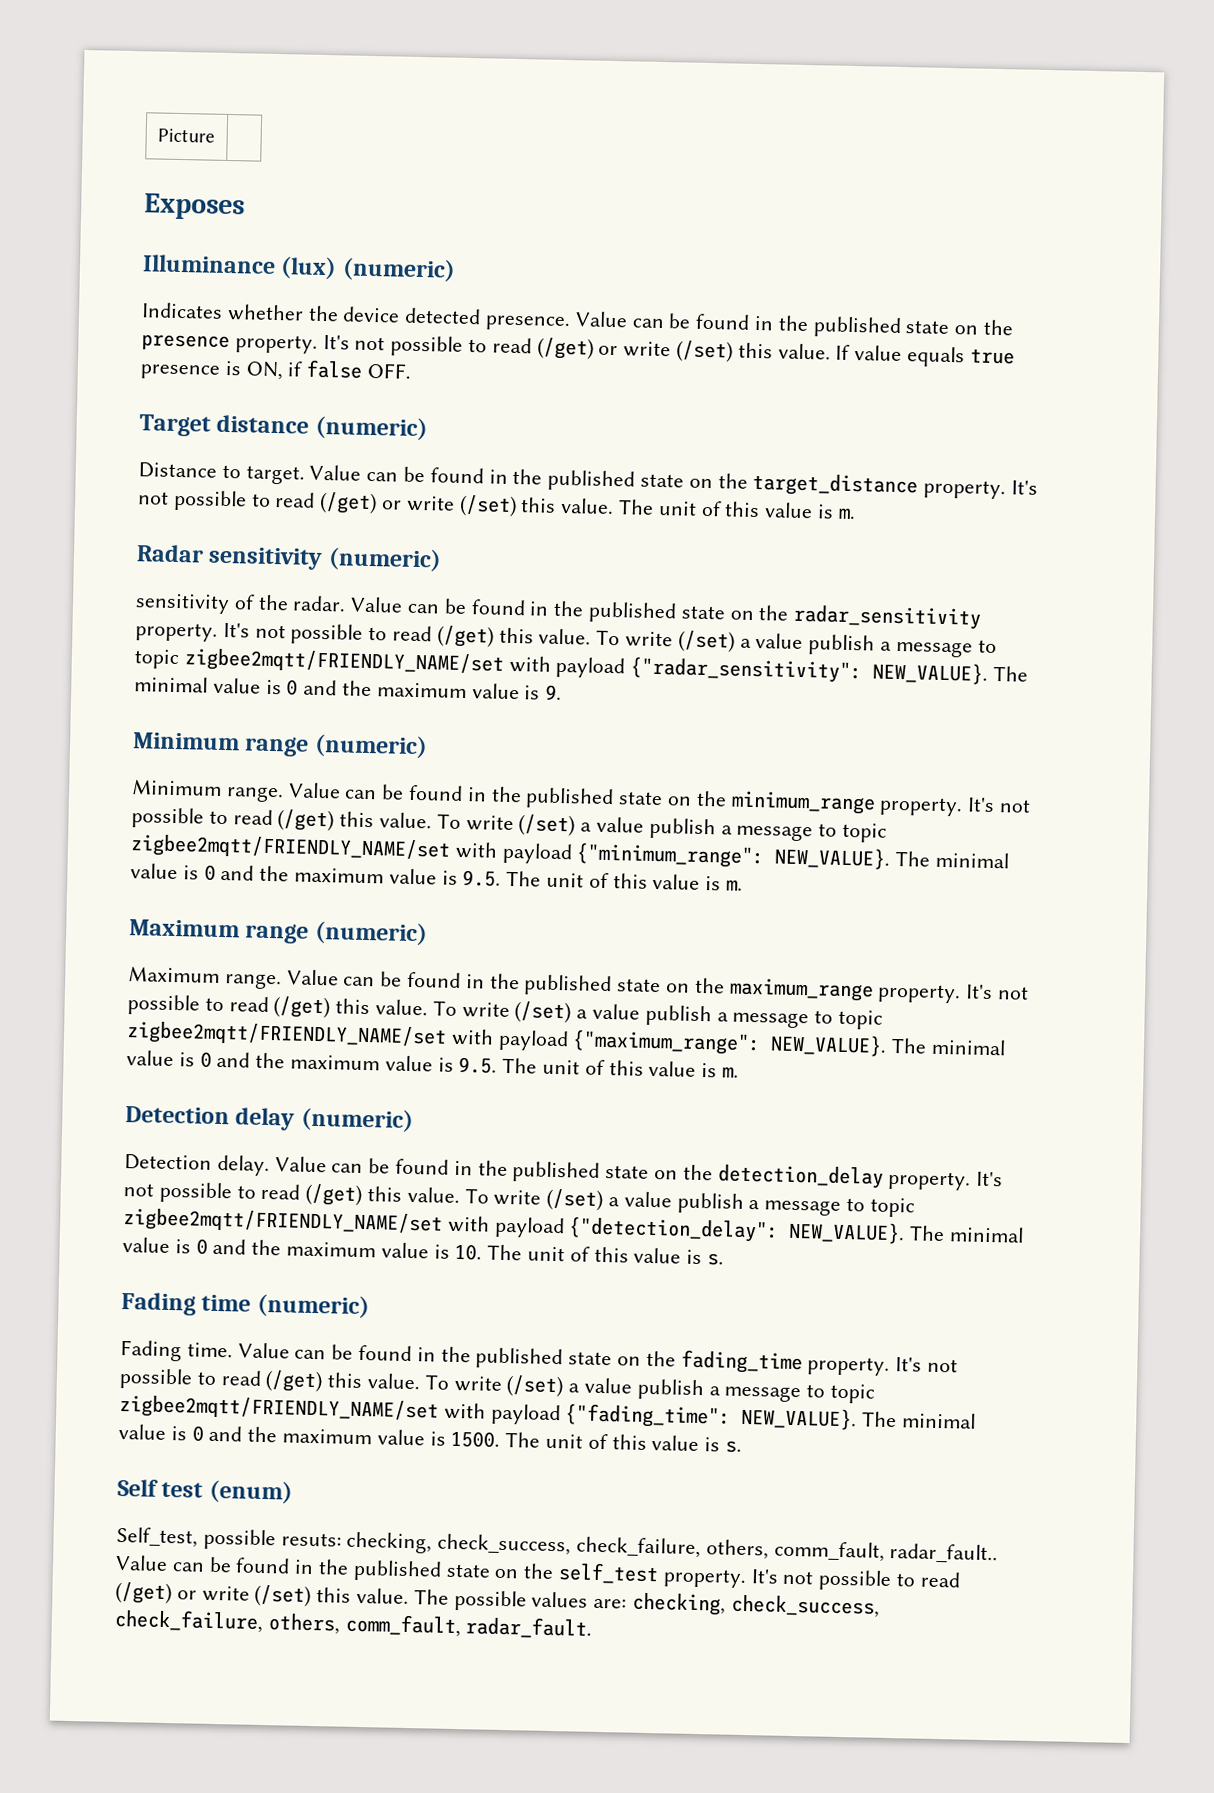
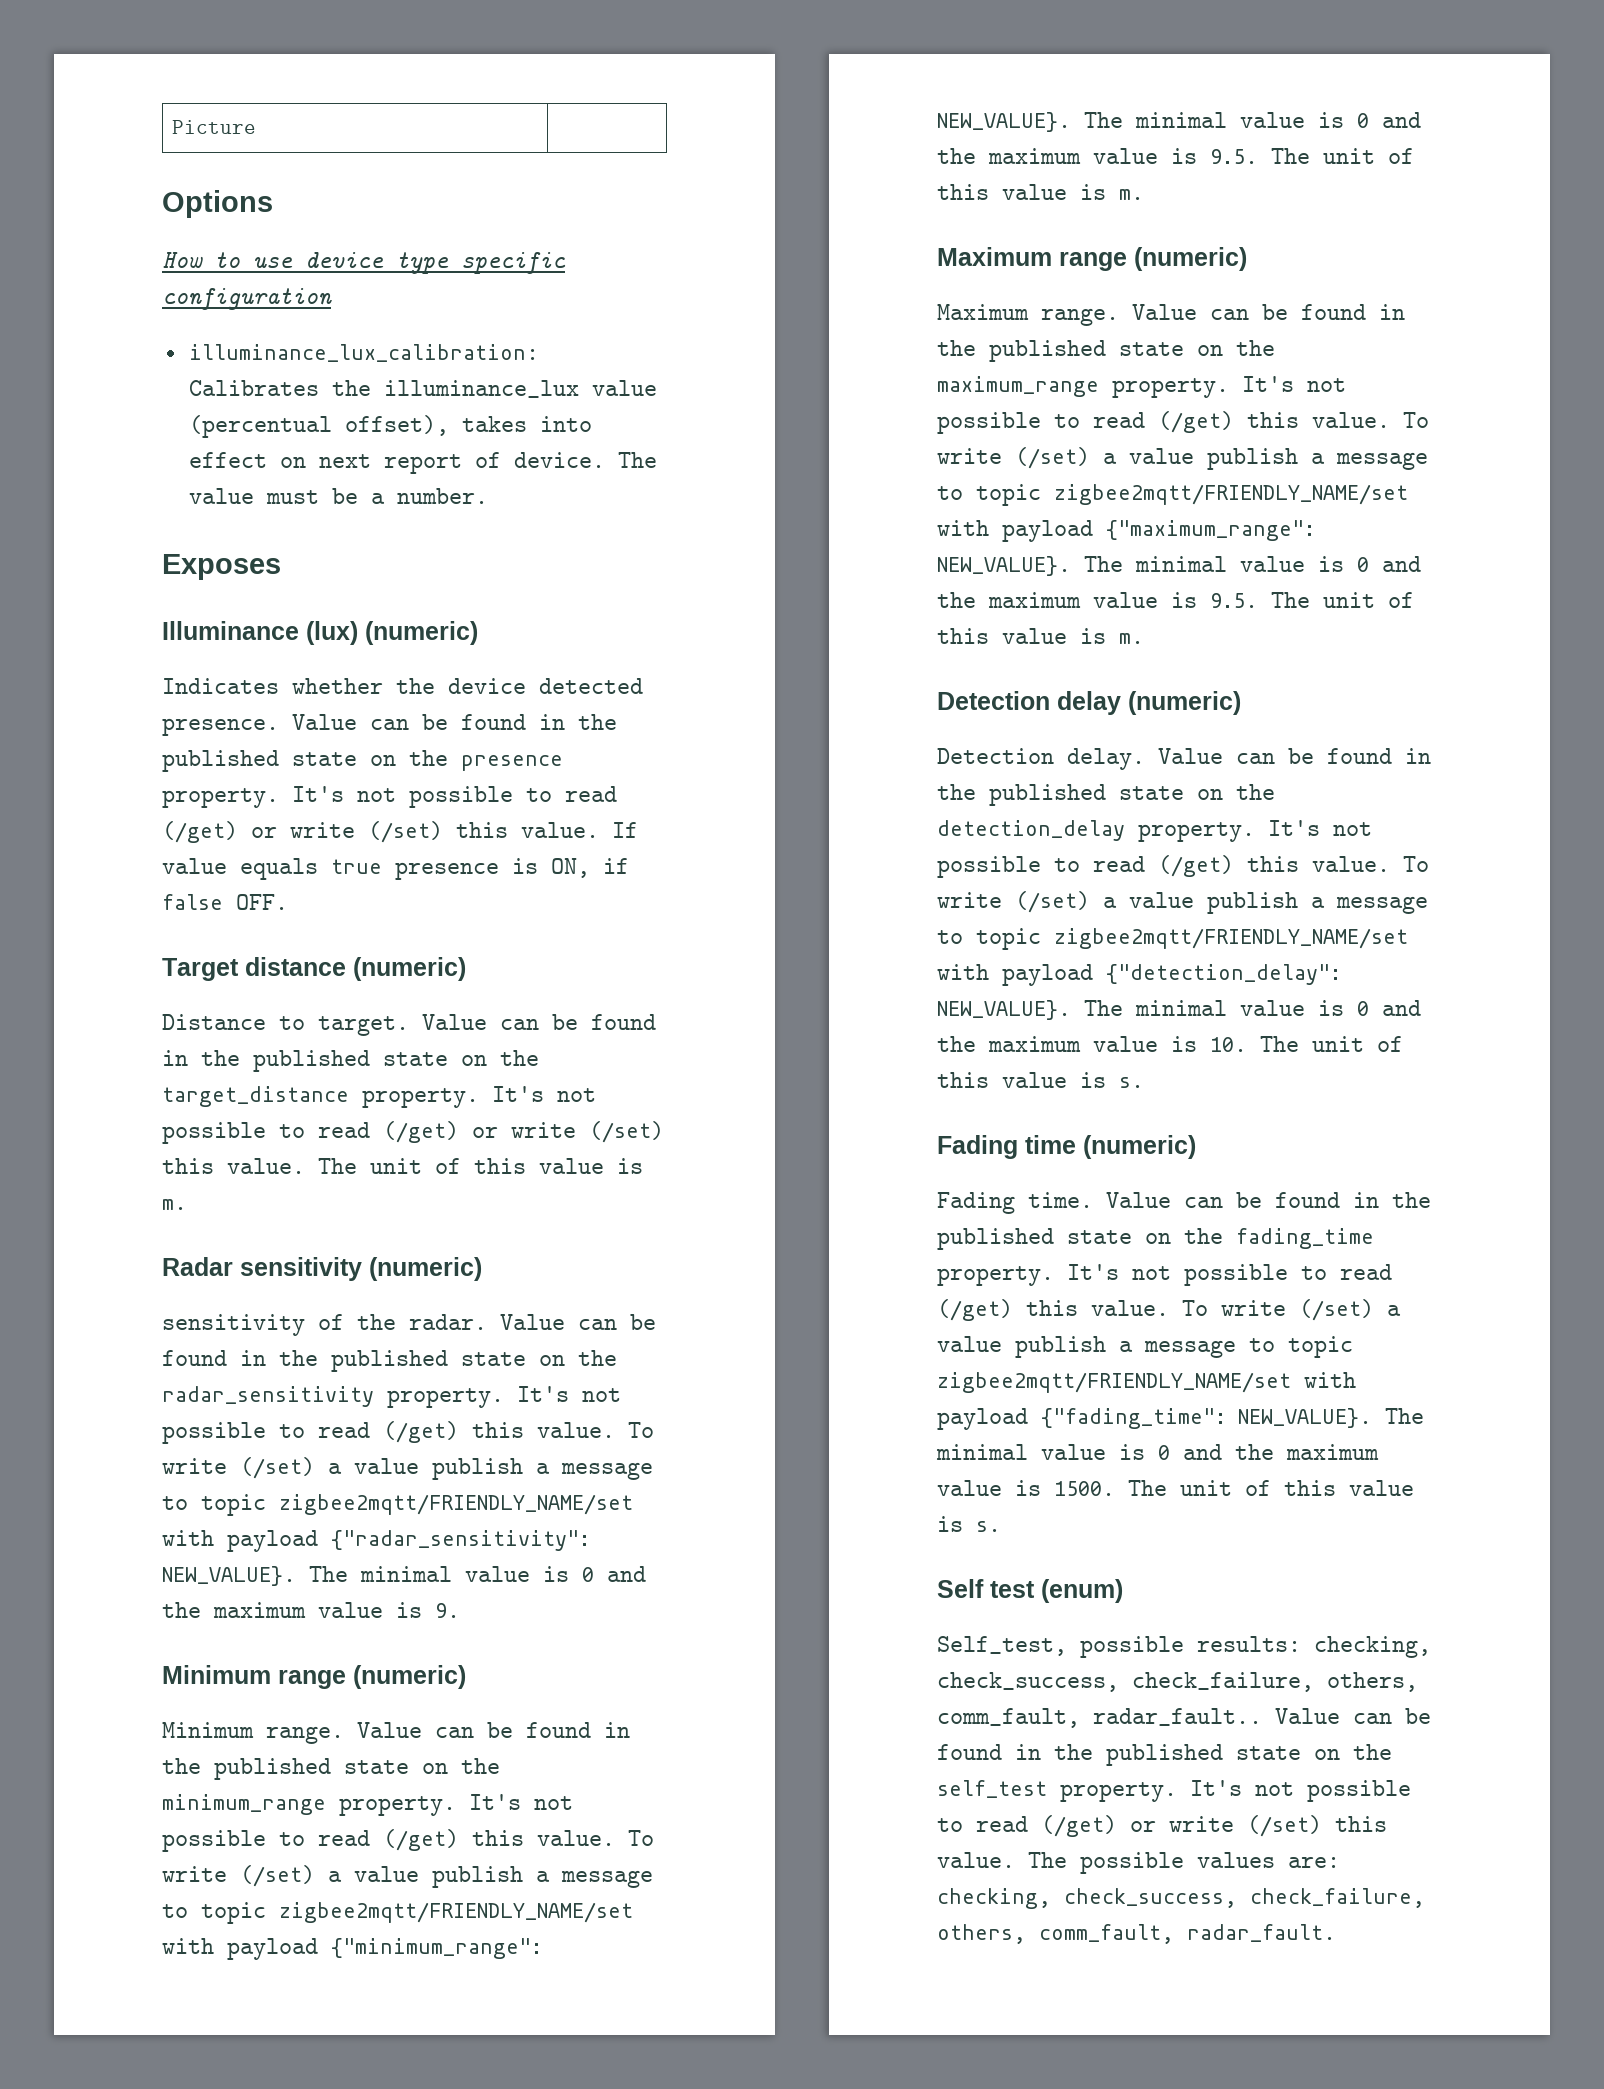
+ Options
+ How to use device type specific configuration
+ illuminance_lux_calibration: Calibrates the illuminance_lux value (percentual offset), takes into effect on next report of device. The value must be a number.
- Self_test, possible resuts: checking, check_success, check_failure, others, comm_fault, radar_fault..
+ Self_test, possible results: checking, check_success, check_failure, others, comm_fault, radar_fault..

